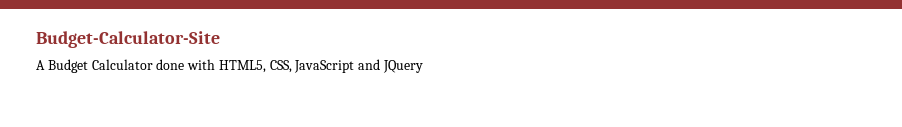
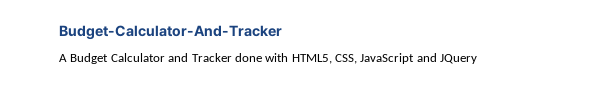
- Budget-Calculator-Site
+ Budget-Calculator-And-Tracker
- A Budget Calculator done with HTML5, CSS, JavaScript and JQuery
+ A Budget Calculator and Tracker done with HTML5, CSS, JavaScript and JQuery

